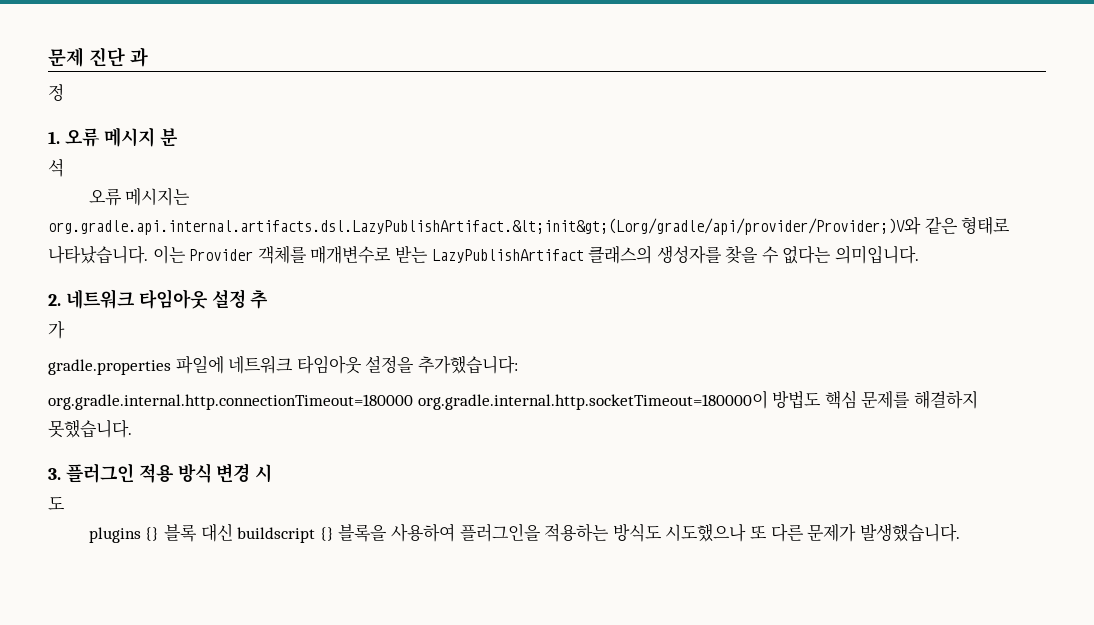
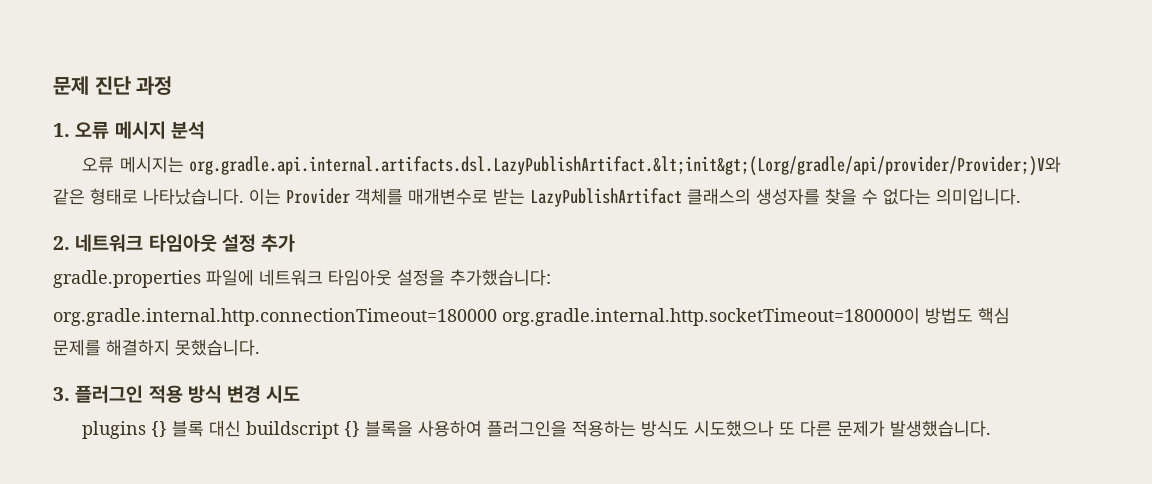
- 문제 진단 과
- 정
+ 문제 진단 과정
- 1. 오류 메시지 분
- 석
+ 1. 오류 메시지 분석
- 2. 네트워크 타임아웃 설정 추
- 가
+ 2. 네트워크 타임아웃 설정 추가
- 3. 플러그인 적용 방식 변경 시
- 도
+ 3. 플러그인 적용 방식 변경 시도

